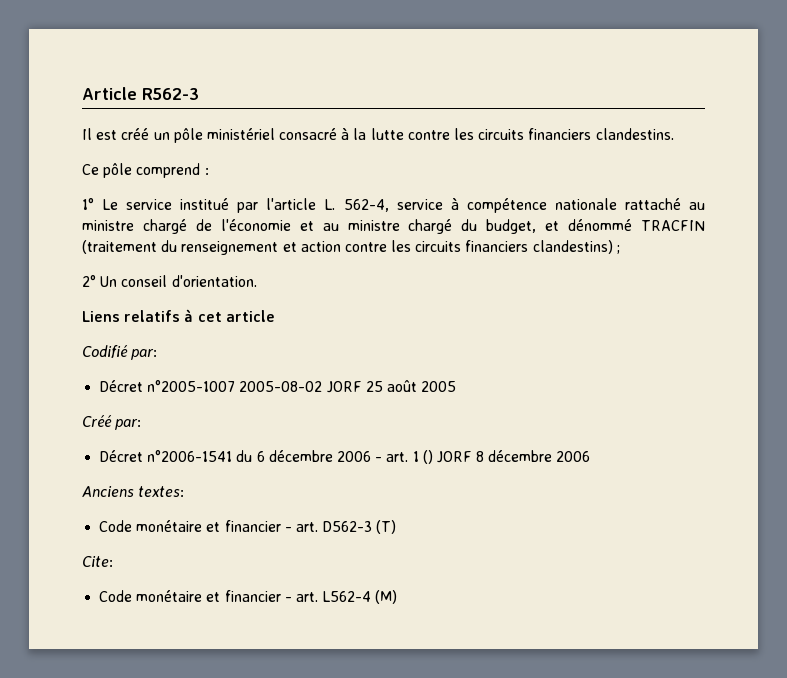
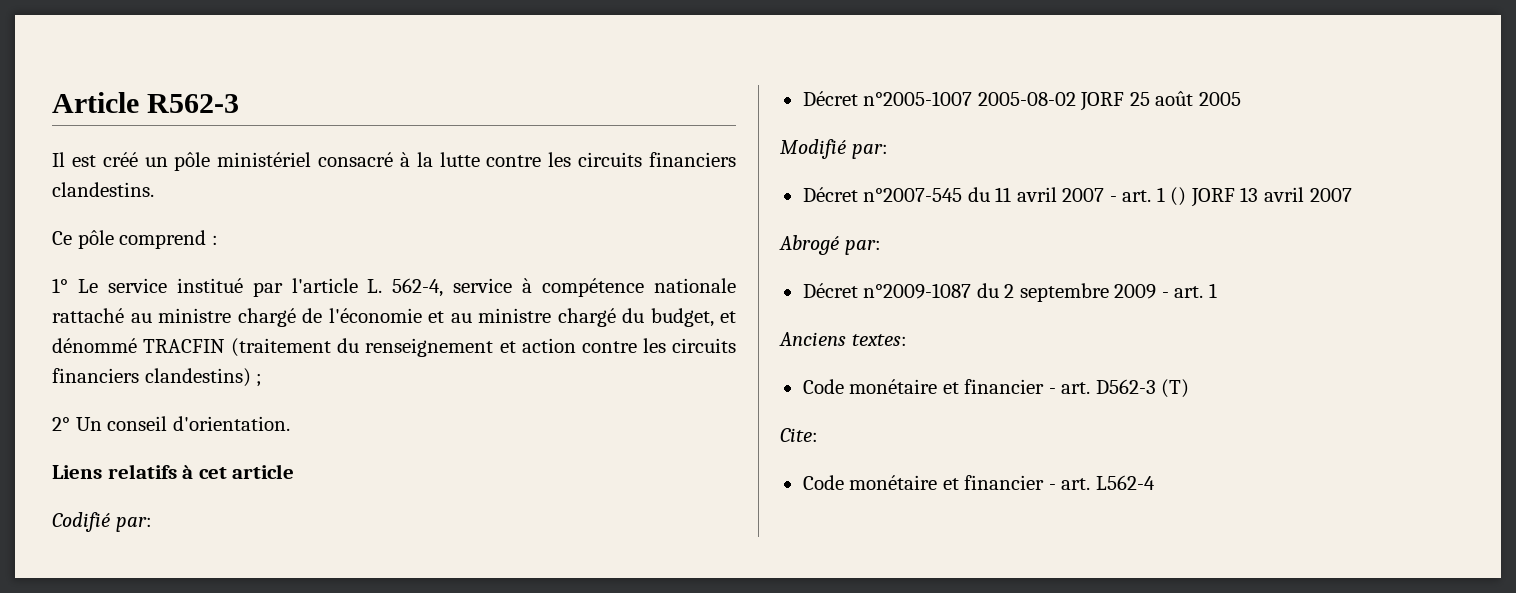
- Créé par:
- Décret n°2006-1541 du 6 décembre 2006 - art. 1 () JORF 8 décembre 2006
+ Modifié par:
+ Décret n°2007-545 du 11 avril 2007 - art. 1 () JORF 13 avril 2007
+ Abrogé par:
+ Décret n°2009-1087 du 2 septembre 2009 - art. 1
- Code monétaire et financier - art. L562-4 (M)
+ Code monétaire et financier - art. L562-4

